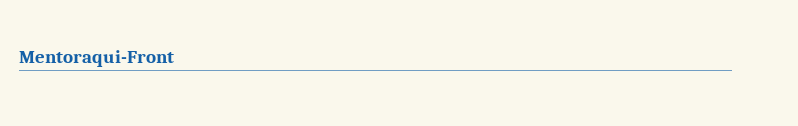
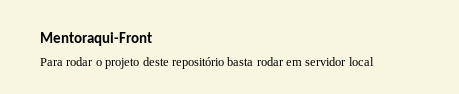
+ Para rodar o projeto deste repositório basta rodar em servidor local

